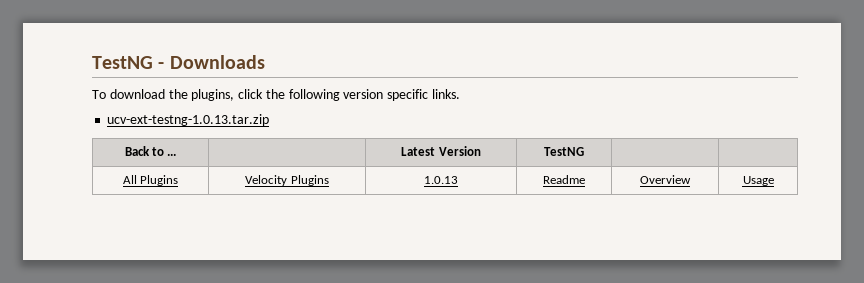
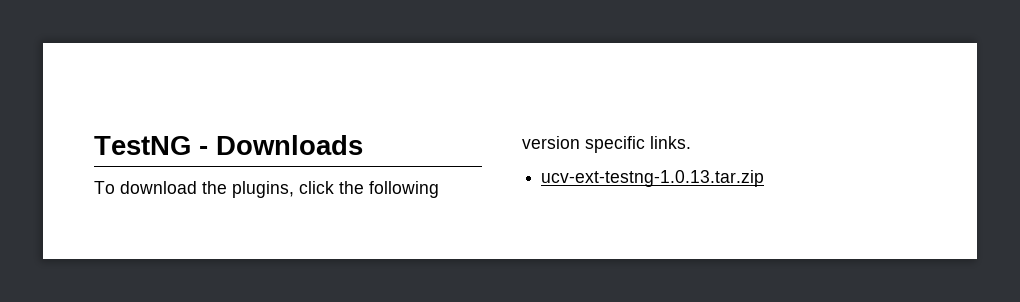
- Back to ... | | Latest Version | TestNG | |
- All Plugins | Velocity Plugins | 1.0.13 | Readme | Overview | Usage

